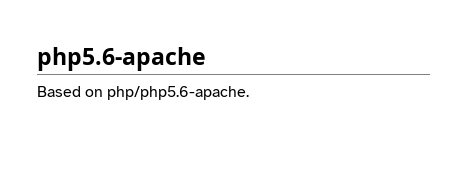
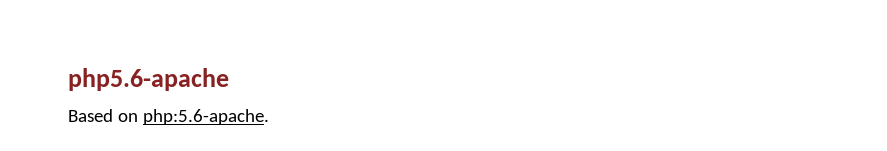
- Based on php/php5.6-apache.
+ Based on php:5.6-apache.

